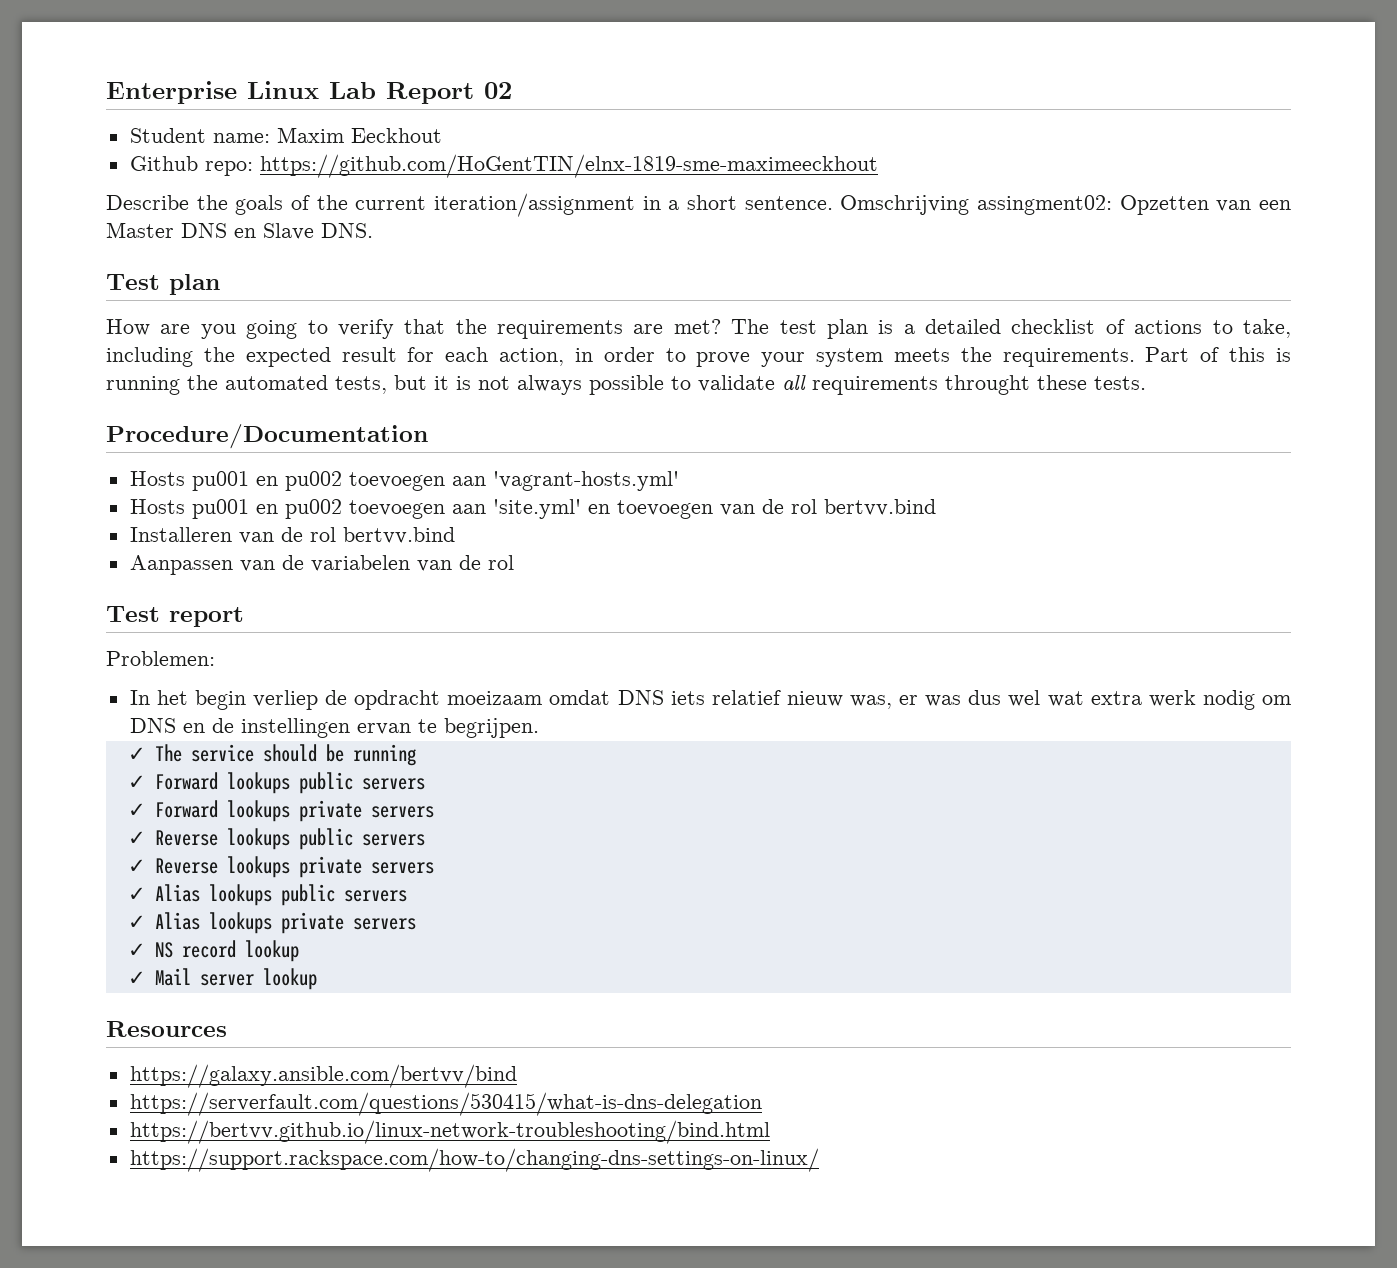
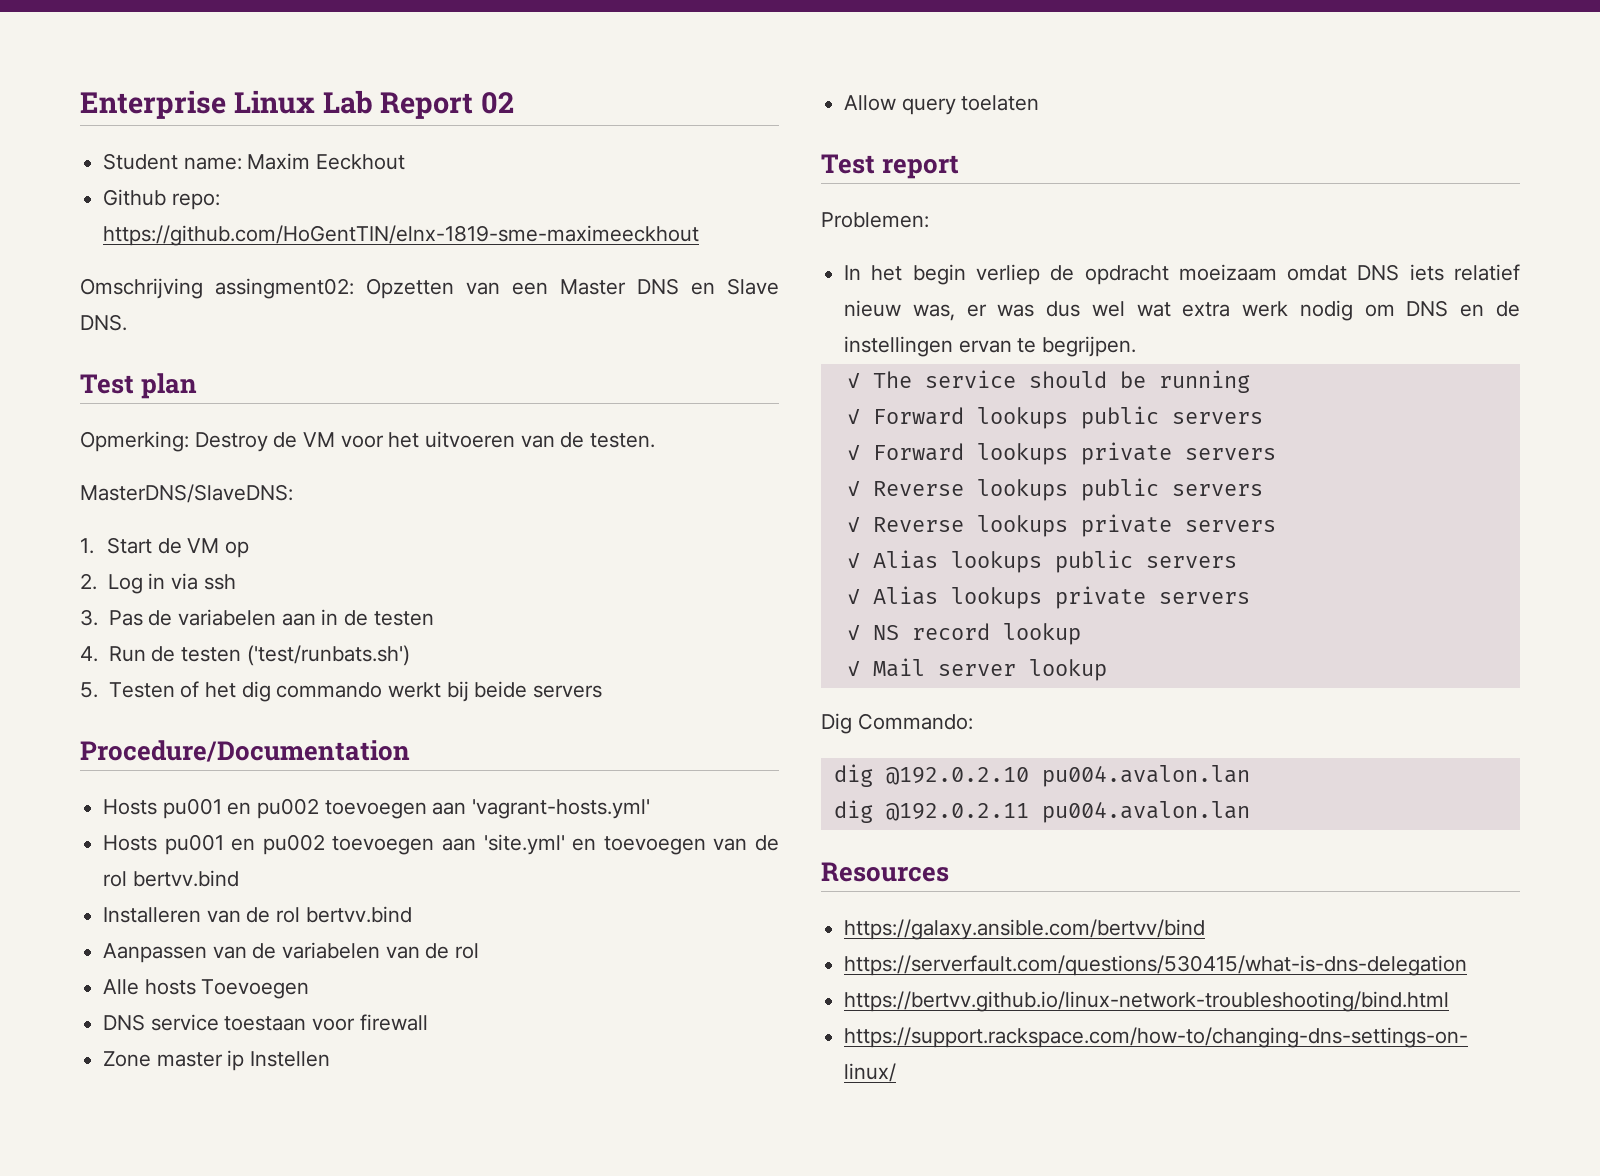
- Describe the goals of the current iteration/assignment in a short sentence.
- How are you going to verify that the requirements are met? The test plan is a detailed checklist of actions to take, including the expected result for each action, in order to prove your system meets the requirements. Part of this is running the automated tests, but it is not always possible to validate all requirements throught these tests.
+ Opmerking: Destroy de VM voor het uitvoeren van de testen.
+ MasterDNS/SlaveDNS:
+ 1. Start de VM op
+ 2. Log in via ssh
+ 3. Pas de variabelen aan in de testen
+ 4. Run de testen ('test/runbats.sh')
+ 5. Testen of het dig commando werkt bij beide servers
+ Alle hosts Toevoegen
+ DNS service toestaan voor firewall
+ Zone master ip Instellen
+ Allow query toelaten
+ Dig Commando:
+ dig @192.0.2.10 pu004.avalon.lan
+ dig @192.0.2.11 pu004.avalon.lan

